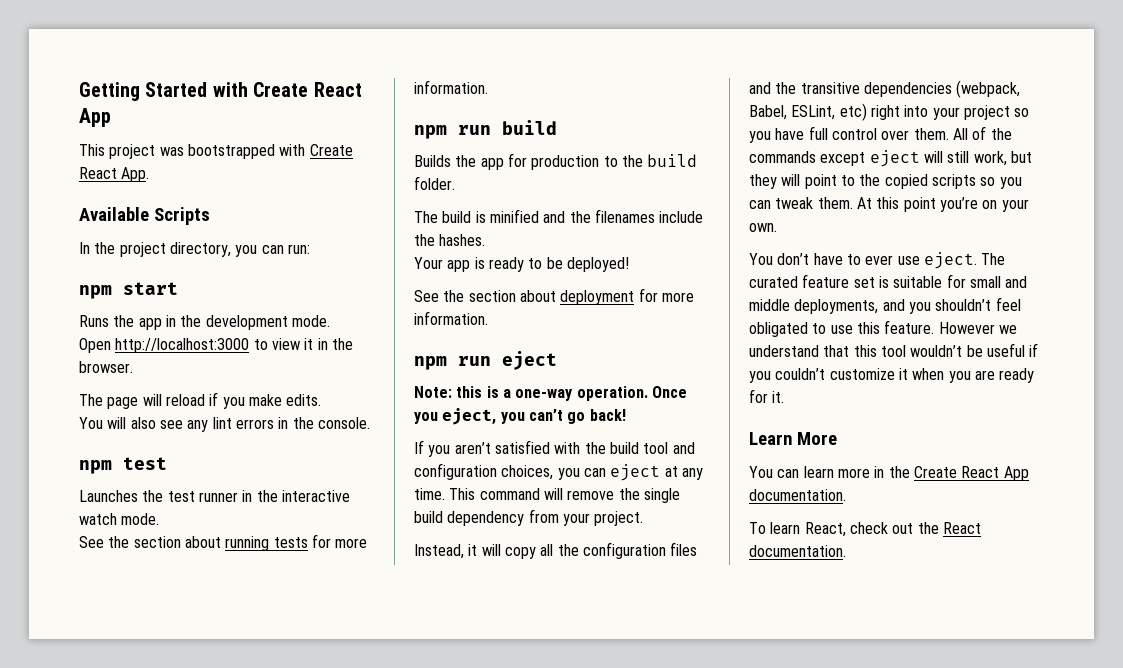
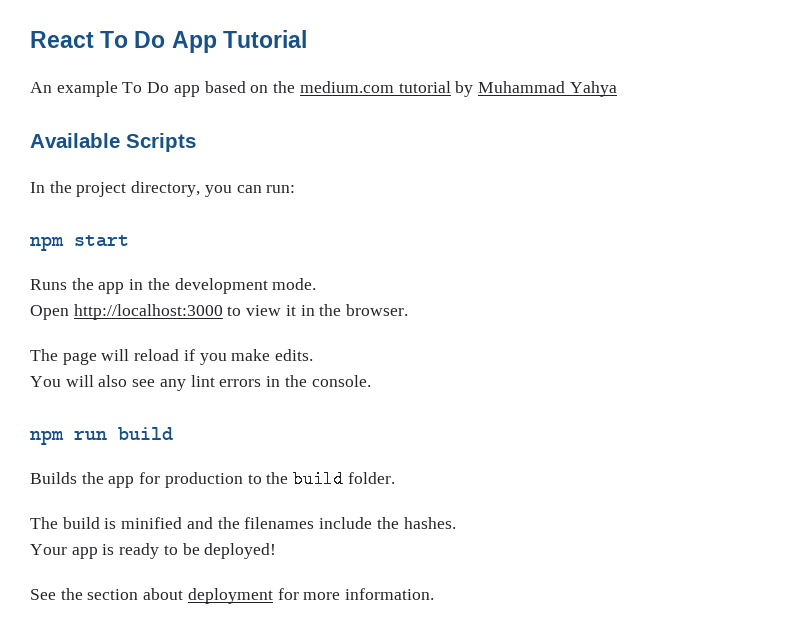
- Getting Started with Create React App
- This project was bootstrapped with Create React App.
+ React To Do App Tutorial
+ An example To Do app based on the medium.com tutorial by Muhammad Yahya
- npm test
- Launches the test runner in the interactive watch mode.
- See the section about running tests for more information.
- npm run eject
- Note: this is a one-way operation. Once you eject, you can’t go back!
- If you aren’t satisfied with the build tool and configuration choices, you can eject at any time. This command will remove the single build dependency from your project.
- Instead, it will copy all the configuration files and the transitive dependencies (webpack, Babel, ESLint, etc) right into your project so you have full control over them. All of the commands except eject will still work, but they will point to the copied scripts so you can tweak them. At this point you’re on your own.
- You don’t have to ever use eject. The curated feature set is suitable for small and middle deployments, and you shouldn’t feel obligated to use this feature. However we understand that this tool wouldn’t be useful if you couldn’t customize it when you are ready for it.
- Learn More
- You can learn more in the Create React App documentation.
- To learn React, check out the React documentation.

